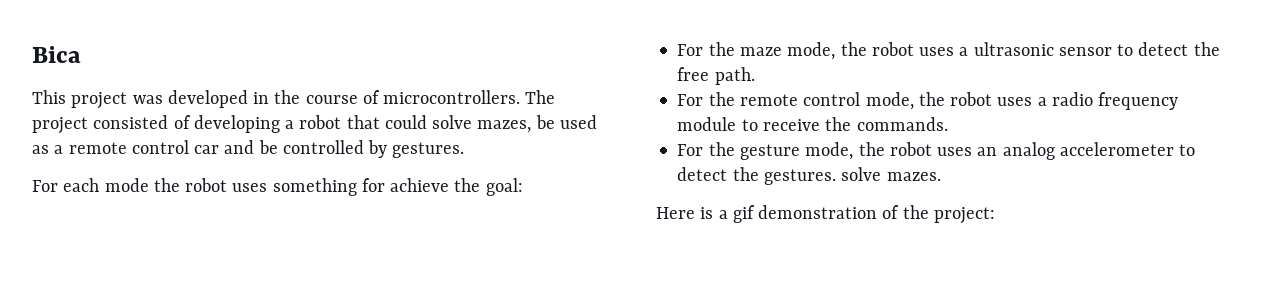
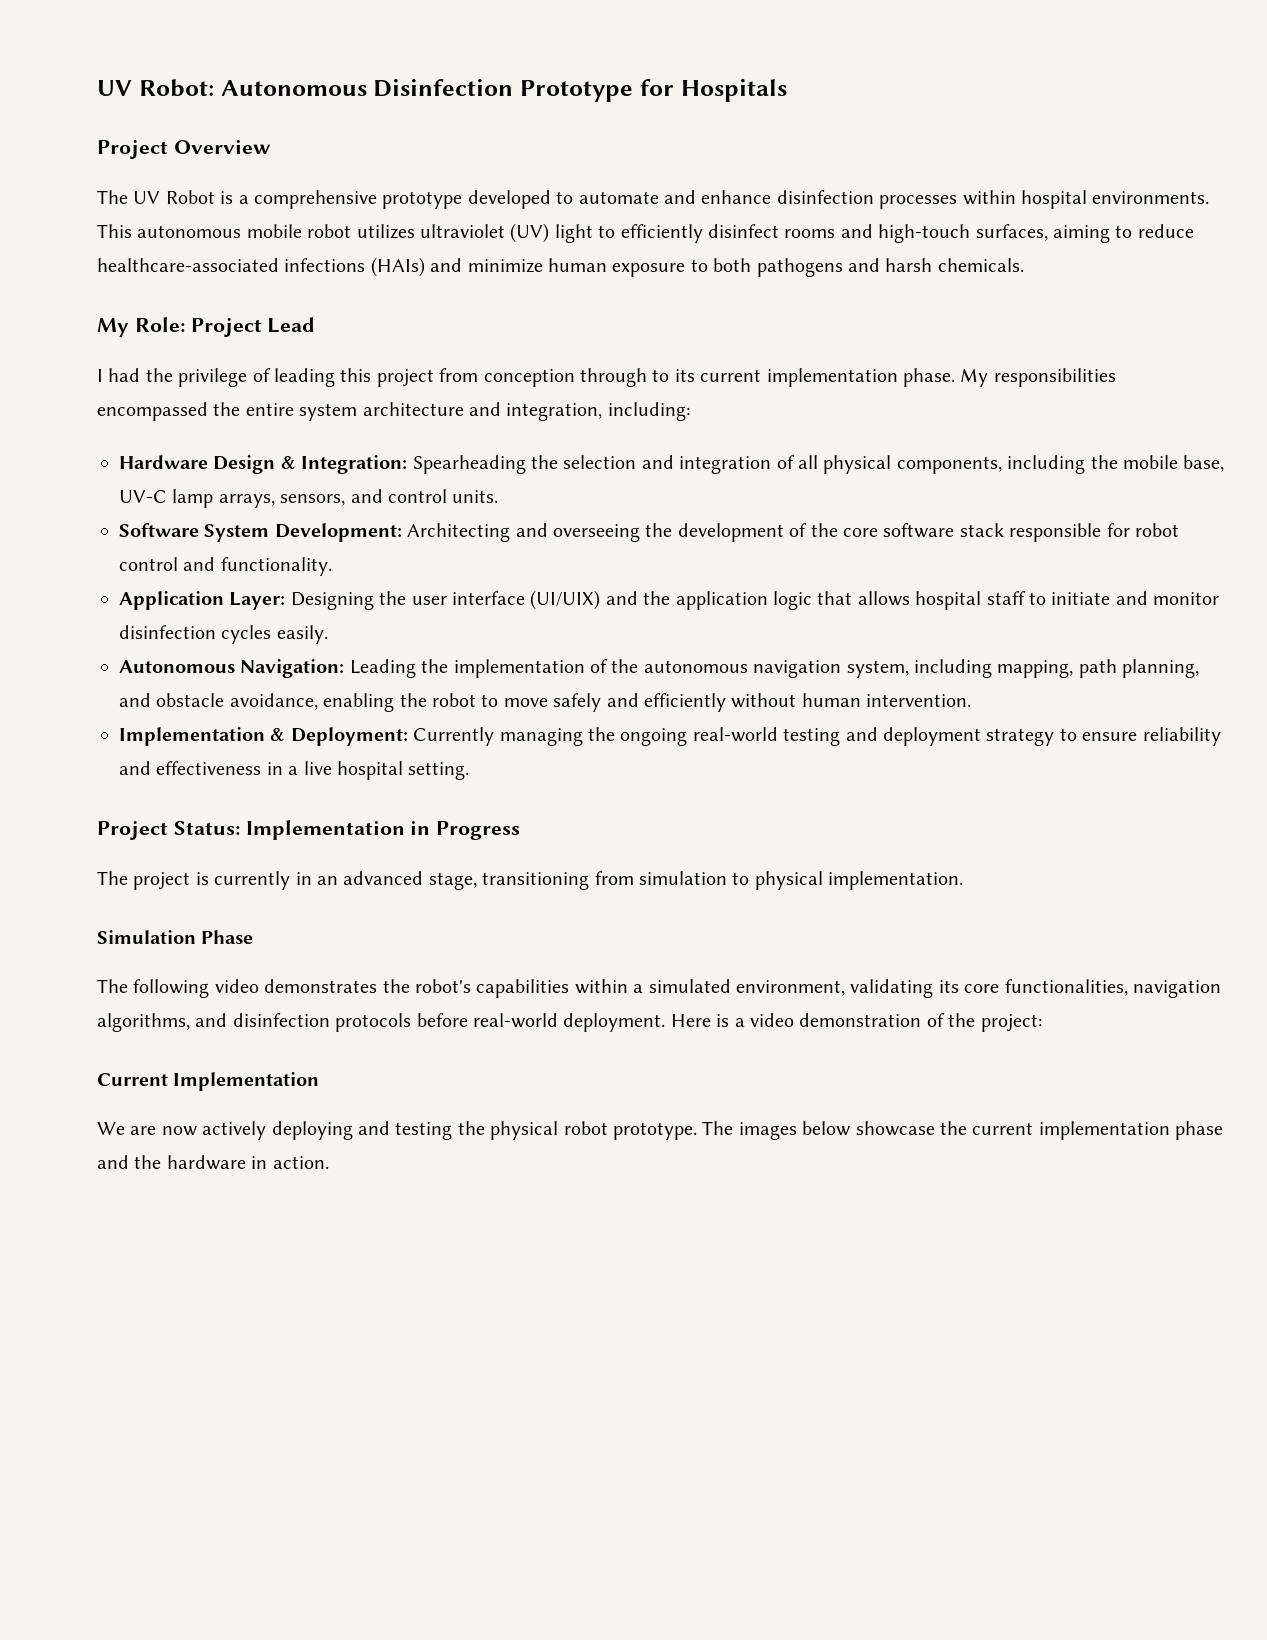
- Bica
- This project was developed in the course of microcontrollers. The project consisted of developing a robot that could solve mazes, be used as a remote control car and be controlled by gestures.
- For each mode the robot uses something for achieve the goal:
- For the maze mode, the robot uses a ultrasonic sensor to detect the free path.
- For the remote control mode, the robot uses a radio frequency module to receive the commands.
- For the gesture mode, the robot uses an analog accelerometer to detect the gestures. solve mazes.
- Here is a gif demonstration of the project:
+ UV Robot: Autonomous Disinfection Prototype for Hospitals
+ Project Overview
+ The UV Robot is a comprehensive prototype developed to automate and enhance disinfection processes within hospital environments. This autonomous mobile robot utilizes ultraviolet (UV) light to efficiently disinfect rooms and high-touch surfaces, aiming to reduce healthcare-associated infections (HAIs) and minimize human exposure to both pathogens and harsh chemicals.
+ My Role: Project Lead
+ I had the privilege of leading this project from conception through to its current implementation phase. My responsibilities encompassed the entire system architecture and integration, including:
+ Hardware Design & Integration: Spearheading the selection and integration of all physical components, including the mobile base, UV-C lamp arrays, sensors, and control units.
+ Software System Development: Architecting and overseeing the development of the core software stack responsible for robot control and functionality.
+ Application Layer: Designing the user interface (UI/UIX) and the application logic that allows hospital staff to initiate and monitor disinfection cycles easily.
+ Autonomous Navigation: Leading the implementation of the autonomous navigation system, including mapping, path planning, and obstacle avoidance, enabling the robot to move safely and efficiently without human intervention.
+ Implementation & Deployment: Currently managing the ongoing real-world testing and deployment strategy to ensure reliability and effectiveness in a live hospital setting.
+ Project Status: Implementation in Progress
+ The project is currently in an advanced stage, transitioning from simulation to physical implementation.
+ Simulation Phase
+ The following video demonstrates the robot's capabilities within a simulated environment, validating its core functionalities, navigation algorithms, and disinfection protocols before real-world deployment. Here is a video demonstration of the project:
+ Current Implementation
+ We are now actively deploying and testing the physical robot prototype. The images below showcase the current implementation phase and the hardware in action.

